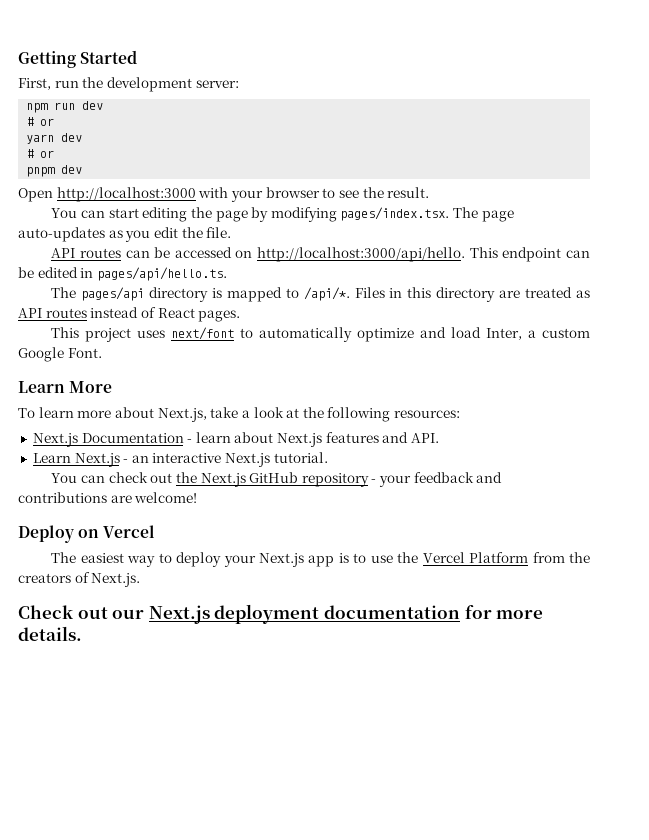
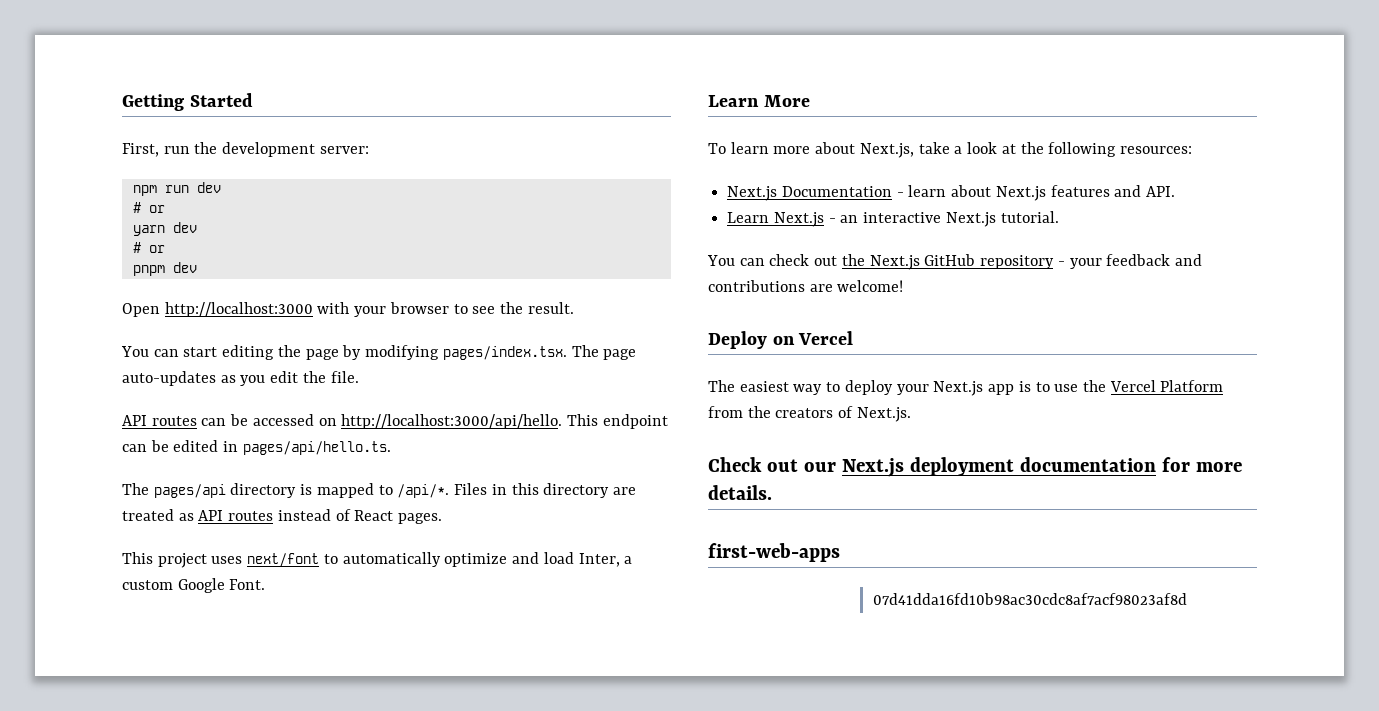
+ first-web-apps
+ 07d41dda16fd10b98ac30cdc8af7acf98023af8d

